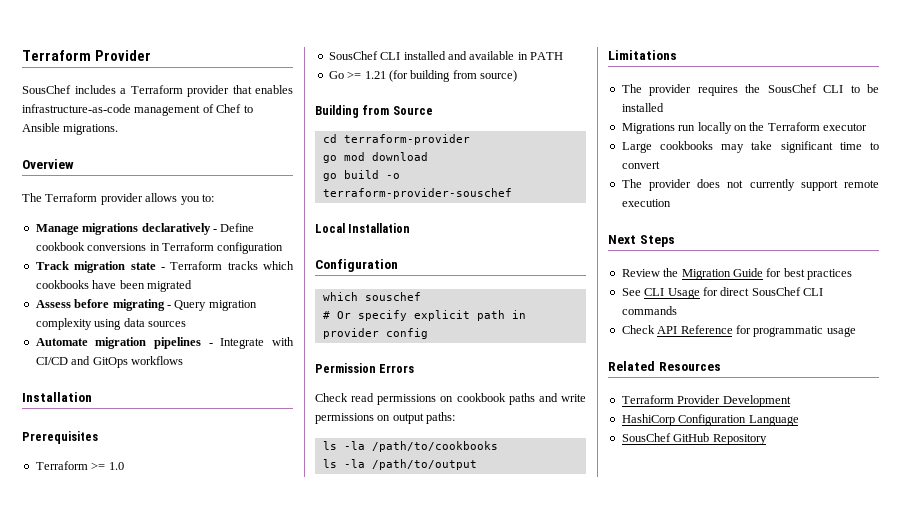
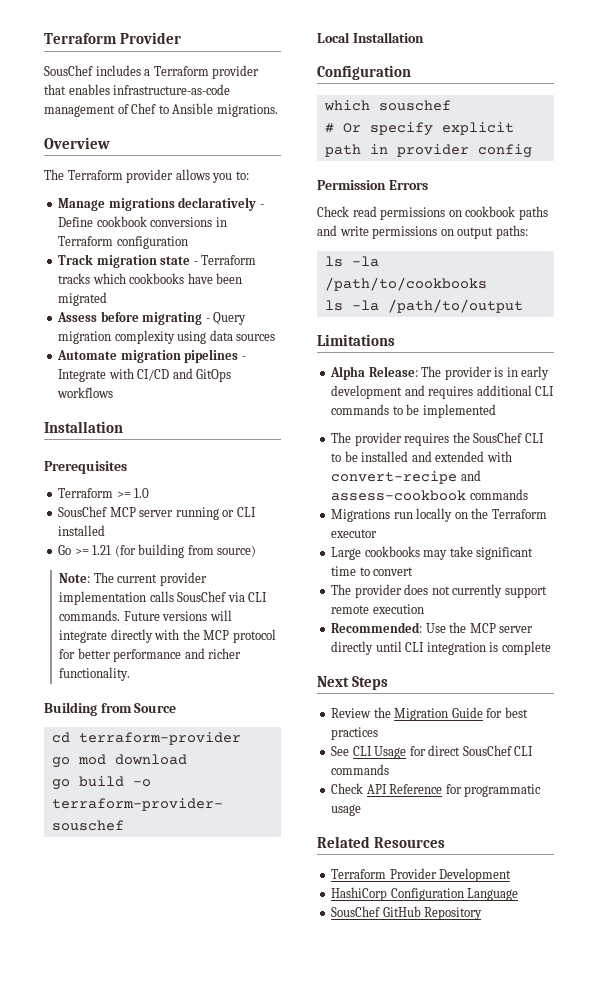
- SousChef CLI installed and available in PATH
+ SousChef MCP server running or CLI installed
+ Note: The current provider implementation calls SousChef via CLI commands. Future versions will integrate directly with the MCP protocol for better performance and richer functionality.
+ Alpha Release: The provider is in early development and requires additional CLI commands to be implemented
- The provider requires the SousChef CLI to be installed
+ The provider requires the SousChef CLI to be installed and extended with convert-recipe and assess-cookbook commands
+ Recommended: Use the MCP server directly until CLI integration is complete

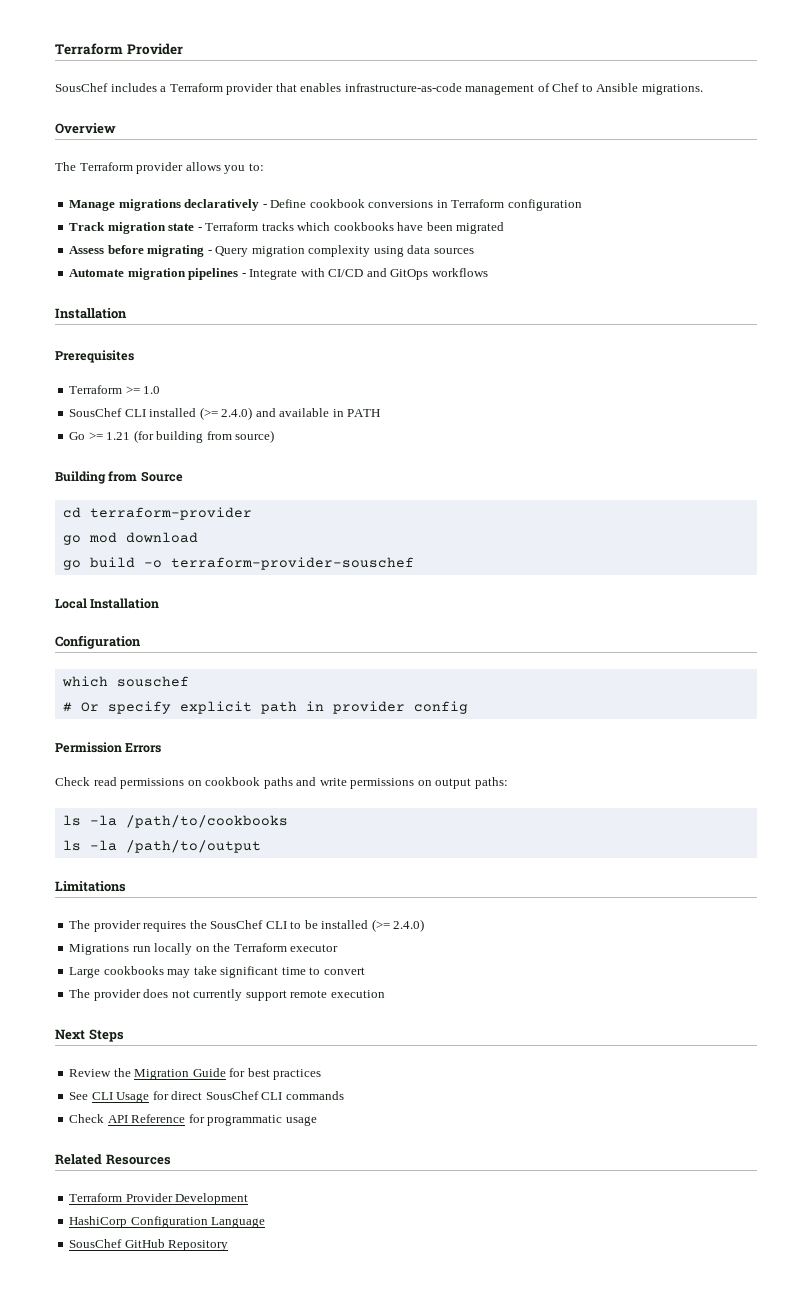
- SousChef MCP server running or CLI installed
+ SousChef CLI installed (>= 2.4.0) and available in PATH
- Note: The current provider implementation calls SousChef via CLI commands. Future versions will integrate directly with the MCP protocol for better performance and richer functionality.
- Alpha Release: The provider is in early development and requires additional CLI commands to be implemented
- The provider requires the SousChef CLI to be installed and extended with convert-recipe and assess-cookbook commands
+ The provider requires the SousChef CLI to be installed (>= 2.4.0)
- Recommended: Use the MCP server directly until CLI integration is complete

